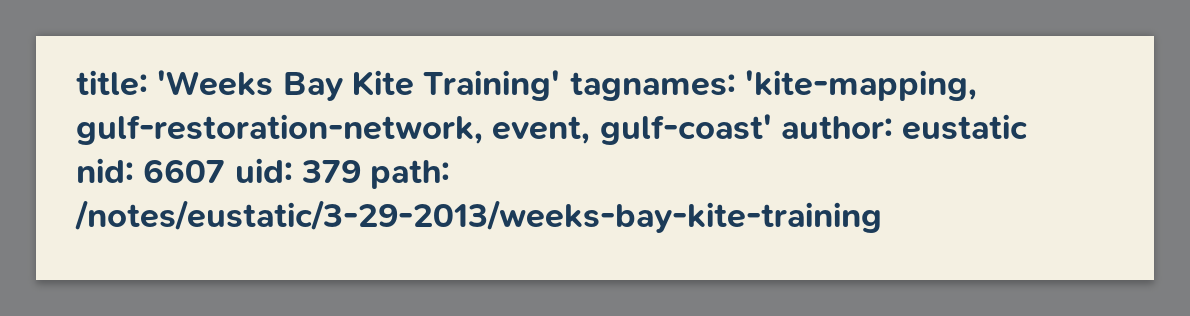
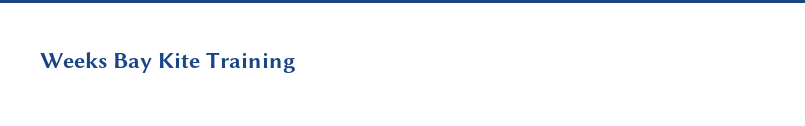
- title: 'Weeks Bay Kite Training' tagnames: 'kite-mapping, gulf-restoration-network, event, gulf-coast' author: eustatic nid: 6607 uid: 379 path: /notes/eustatic/3-29-2013/weeks-bay-kite-training
+ Weeks Bay Kite Training

